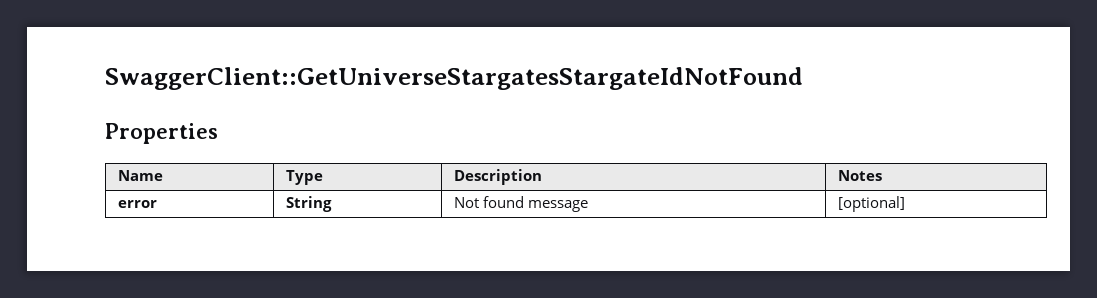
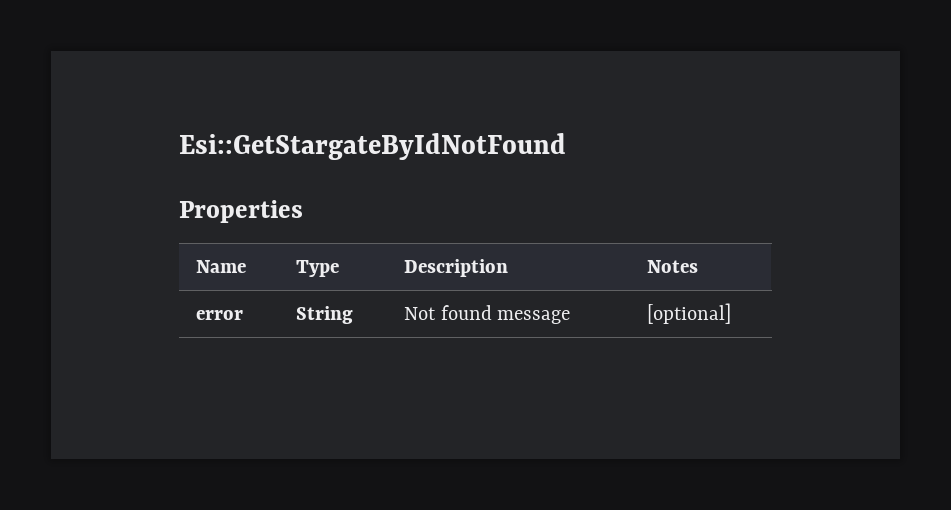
- SwaggerClient::GetUniverseStargatesStargateIdNotFound
+ Esi::GetStargateByIdNotFound

